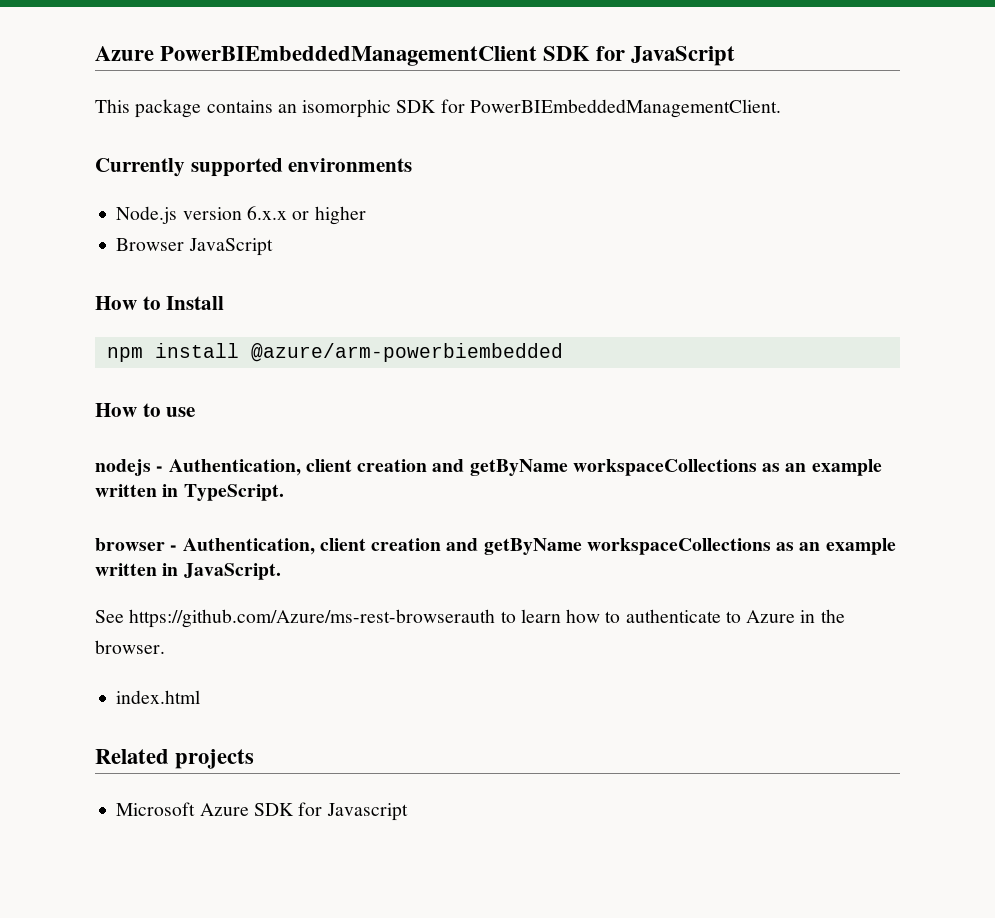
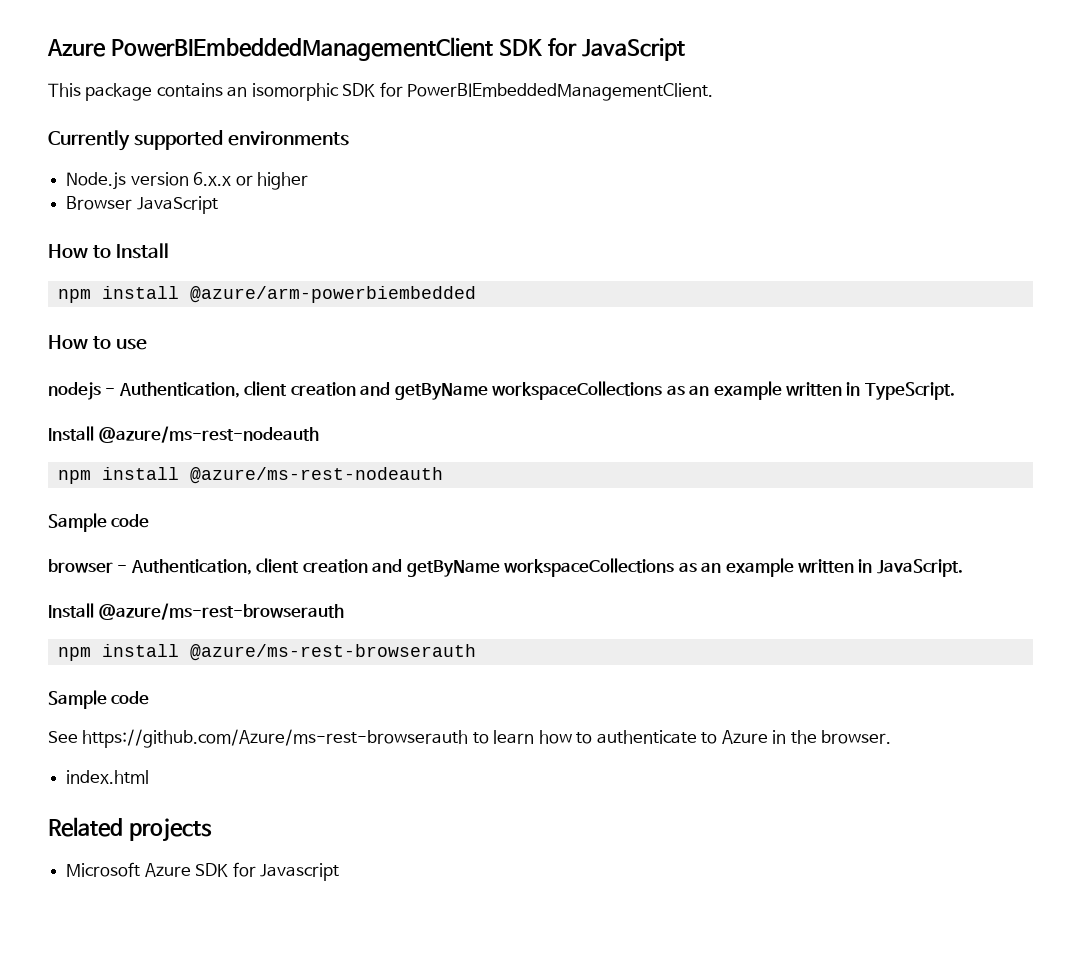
+ Install @azure/ms-rest-nodeauth
+ npm install @azure/ms-rest-nodeauth
+ Sample code
+ Install @azure/ms-rest-browserauth
+ npm install @azure/ms-rest-browserauth
+ Sample code

